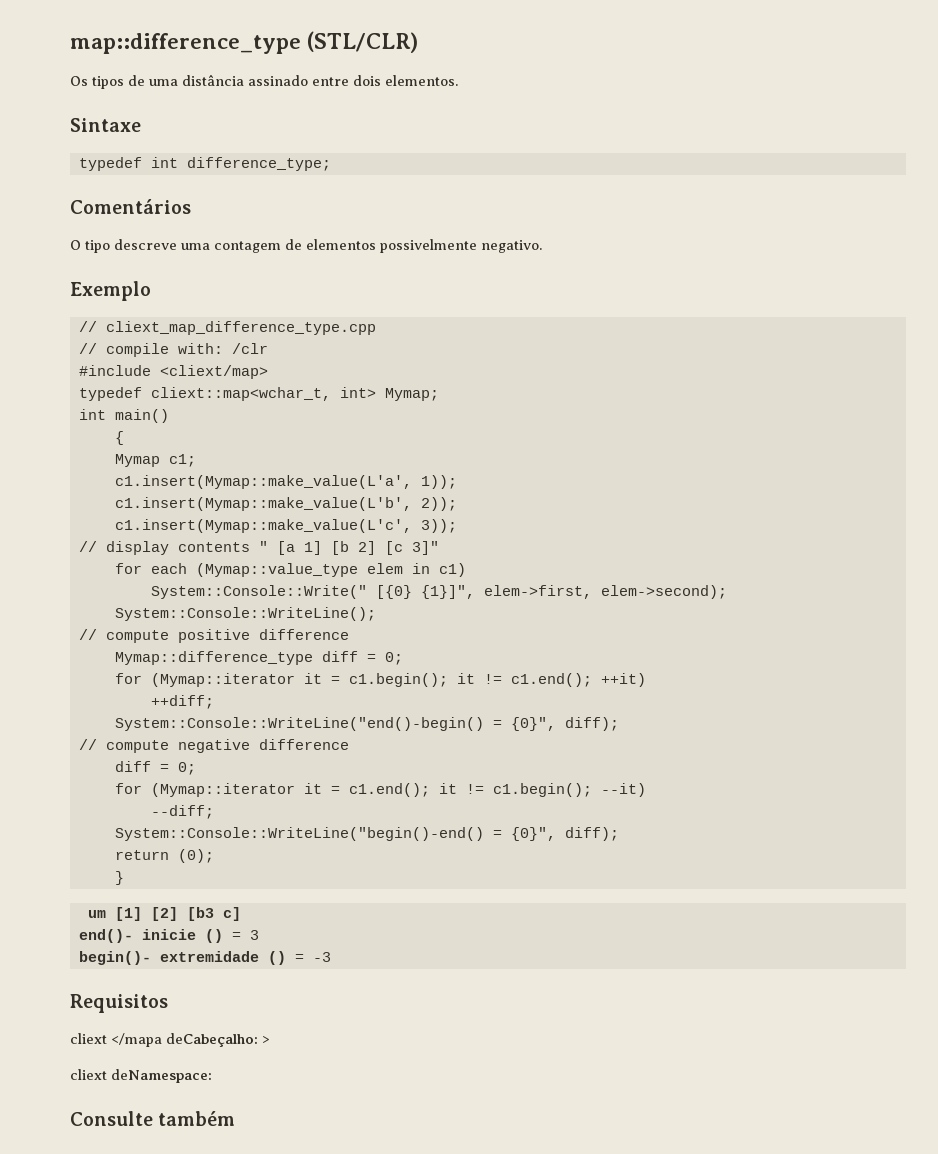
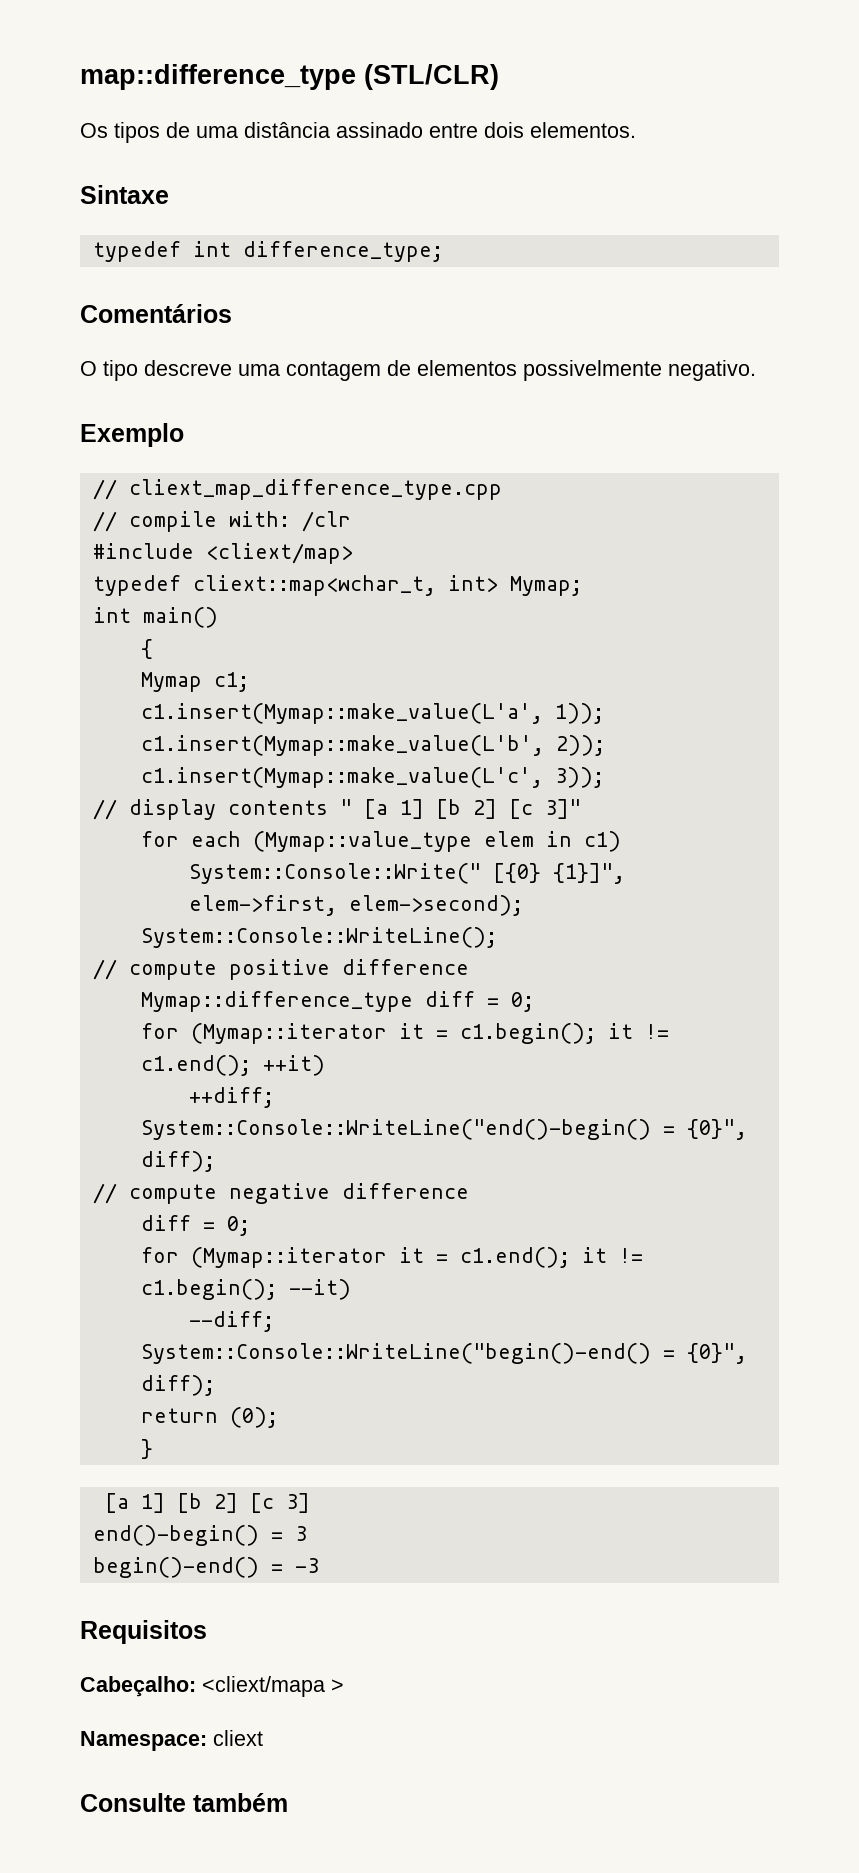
- um [1] [2] [b3 c]
- end()- inicie () = 3
+ [a 1] [b 2] [c 3]
+ end()-begin() = 3
- begin()- extremidade () = -3
+ begin()-end() = -3
- cliext </mapa deCabeçalho: >
+ Cabeçalho: <cliext/mapa >
- cliext deNamespace:
+ Namespace: cliext

